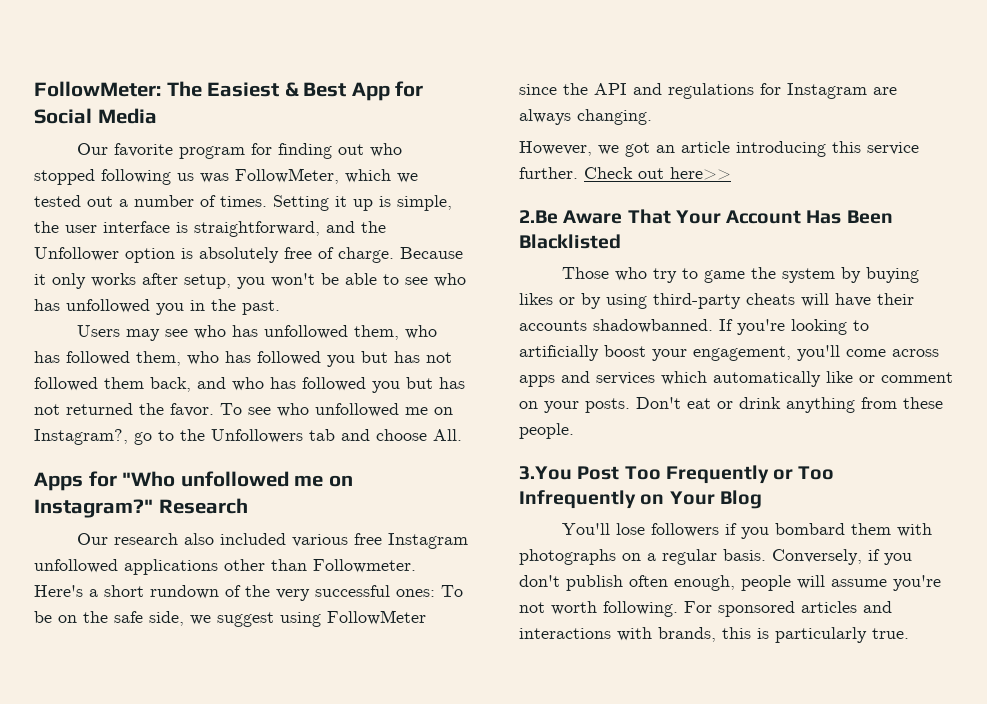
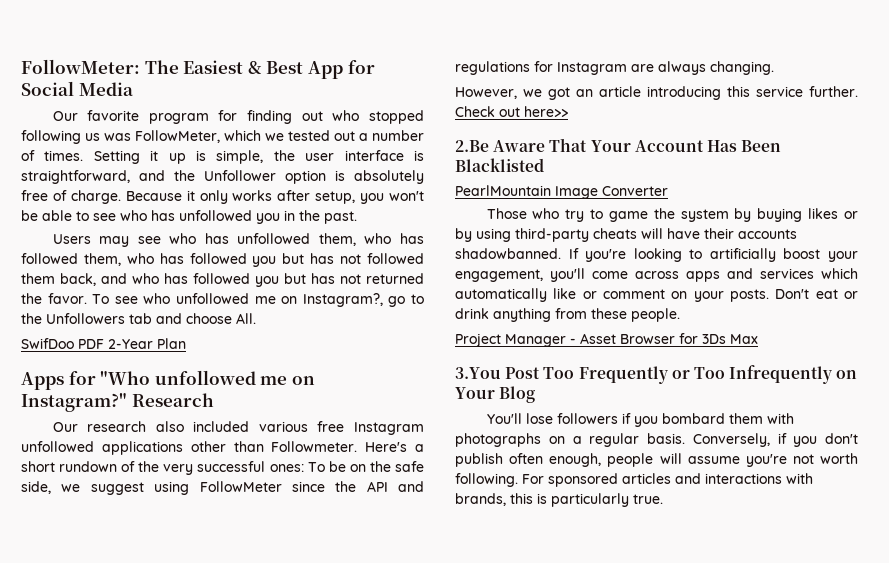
+ SwifDoo PDF 2-Year Plan
+ PearlMountain Image Converter
+ Project Manager - Asset Browser for 3Ds Max

